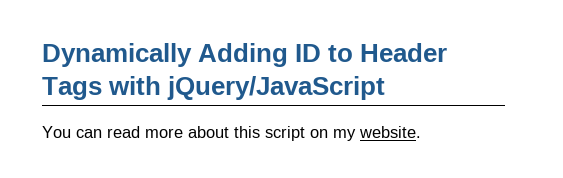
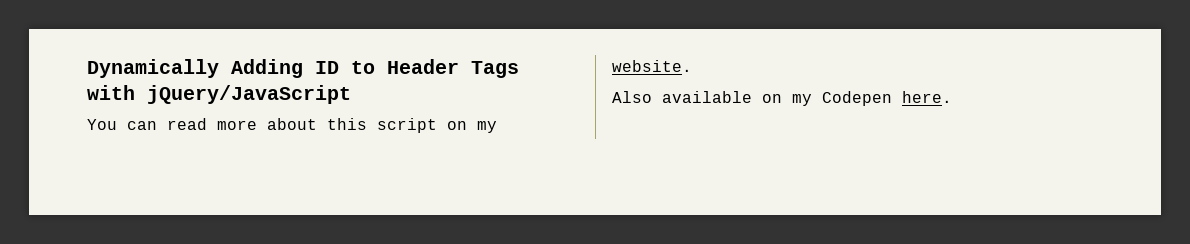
+ Also available on my Codepen here.

